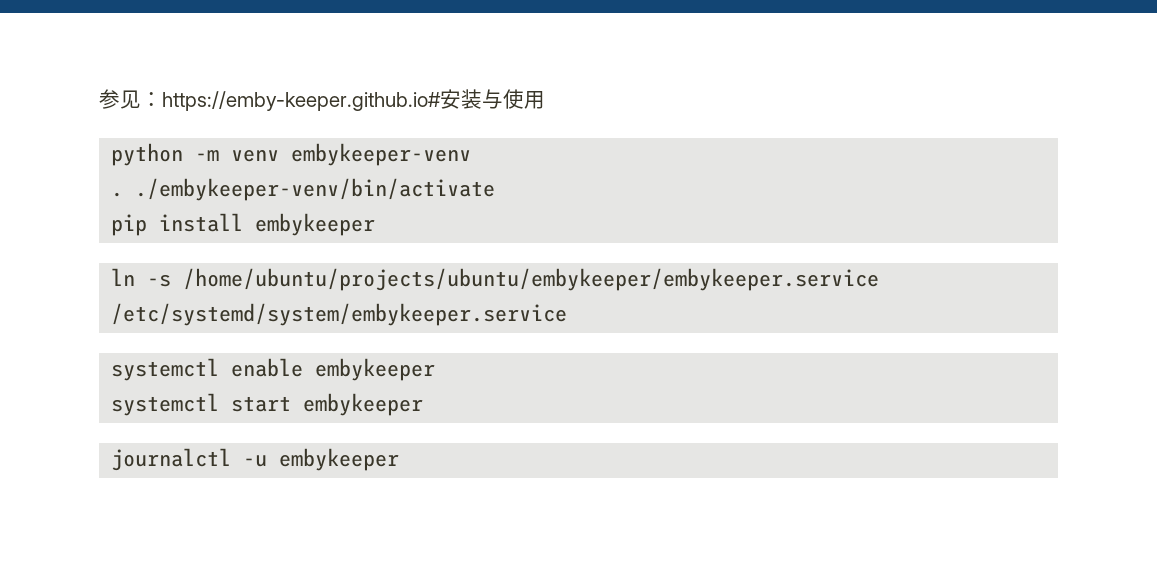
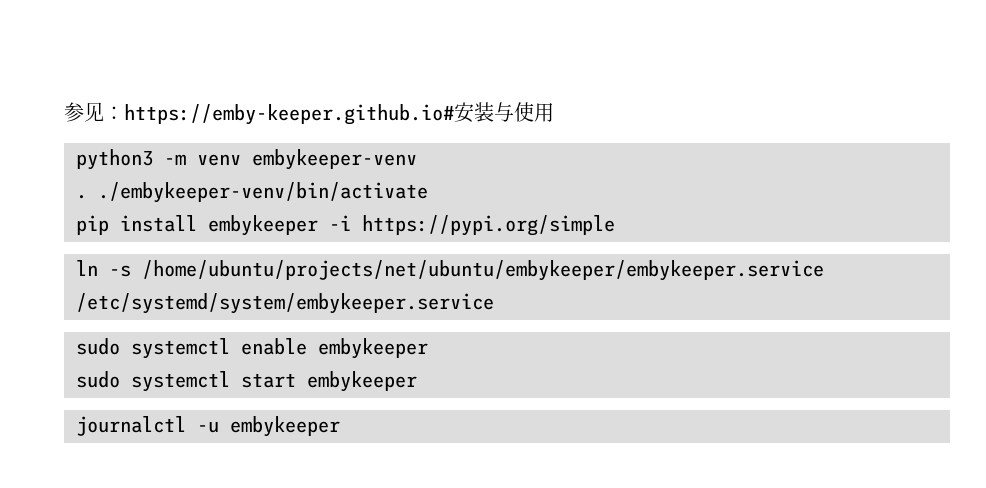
- python -m venv embykeeper-venv
+ python3 -m venv embykeeper-venv
- pip install embykeeper
+ pip install embykeeper -i https://pypi.org/simple
- ln -s /home/ubuntu/projects/ubuntu/embykeeper/embykeeper.service /etc/systemd/system/embykeeper.service
+ ln -s /home/ubuntu/projects/net/ubuntu/embykeeper/embykeeper.service /etc/systemd/system/embykeeper.service
- systemctl enable embykeeper
+ sudo systemctl enable embykeeper
- systemctl start embykeeper
+ sudo systemctl start embykeeper

